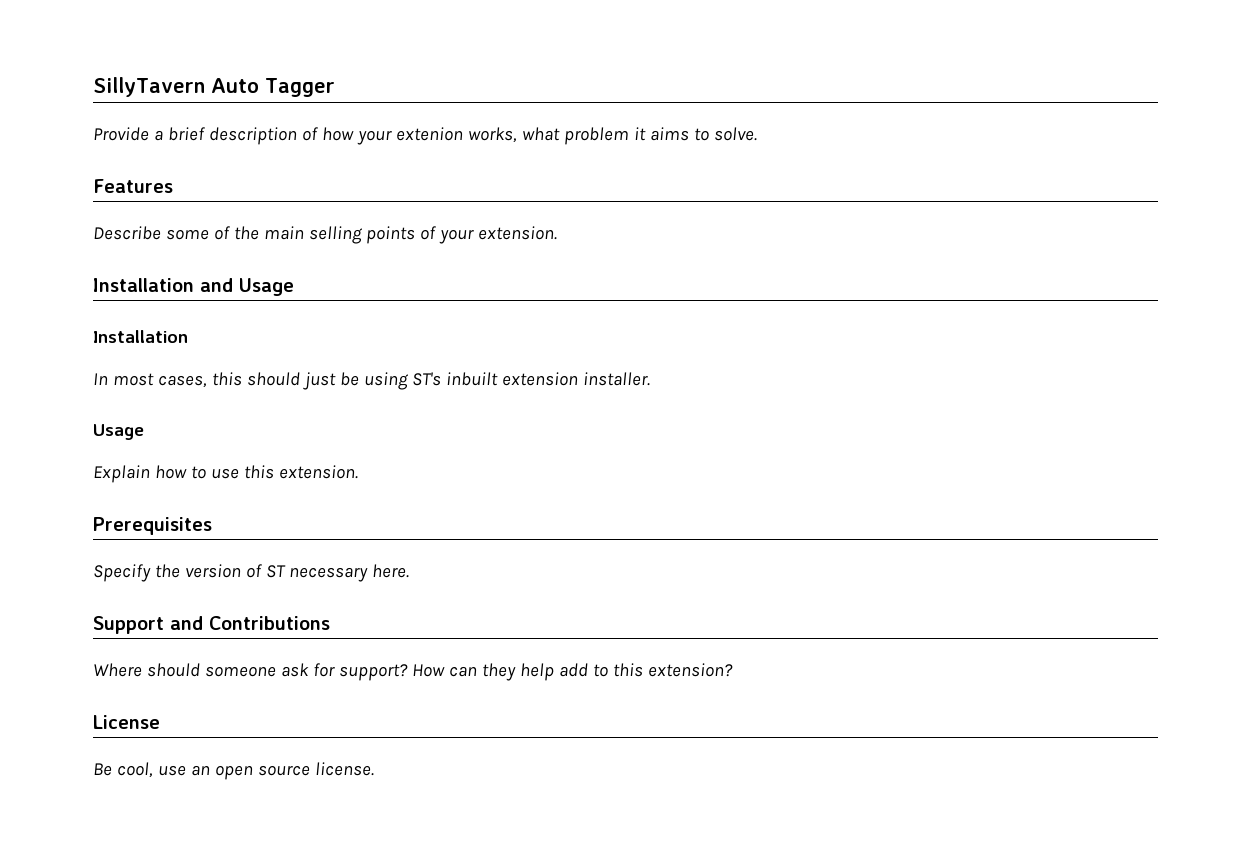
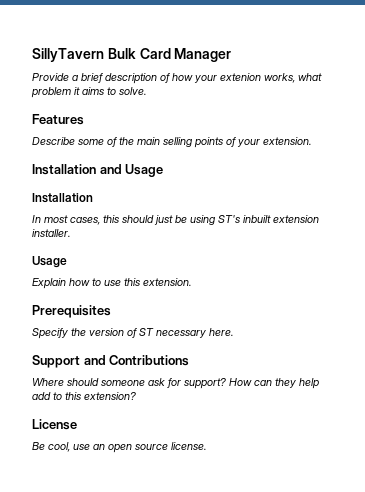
- SillyTavern Auto Tagger
+ SillyTavern Bulk Card Manager

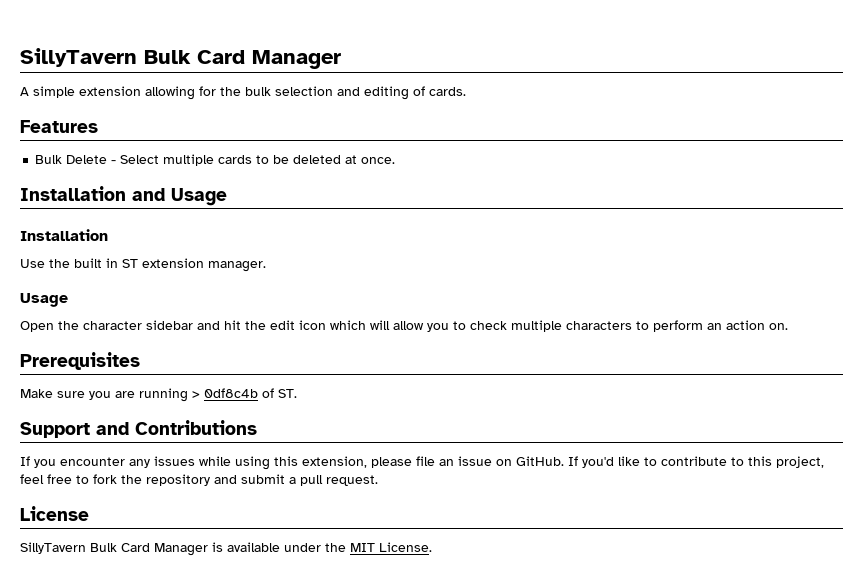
- Provide a brief description of how your extenion works, what problem it aims to solve.
+ A simple extension allowing for the bulk selection and editing of cards.
  Features
- Describe some of the main selling points of your extension.
+ Bulk Delete - Select multiple cards to be deleted at once.
  Installation and Usage
  Installation
- In most cases, this should just be using ST's inbuilt extension installer.
+ Use the built in ST extension manager.
  Usage
- Explain how to use this extension.
+ Open the character sidebar and hit the edit icon which will allow you to check multiple characters to perform an action on.
  Prerequisites
- Specify the version of ST necessary here.
+ Make sure you are running > 0df8c4b of ST.
  Support and Contributions
- Where should someone ask for support? How can they help add to this extension?
+ If you encounter any issues while using this extension, please file an issue on GitHub. If you'd like to contribute to this project, feel free to fork the repository and submit a pull request.
  License
- Be cool, use an open source license.
+ SillyTavern Bulk Card Manager is available under the MIT License.

